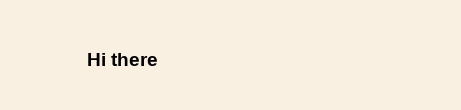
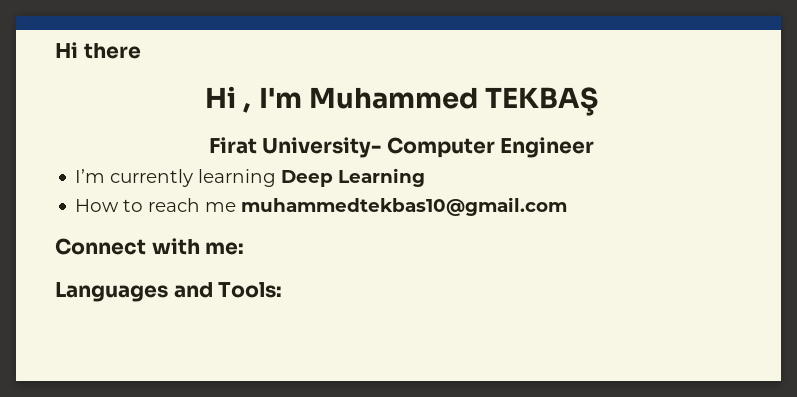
+ Hi , I'm Muhammed TEKBAŞ
+ Firat University- Computer Engineer
+ I’m currently learning Deep Learning
+ How to reach me muhammedtekbas10@gmail.com
+ Connect with me:
+ Languages and Tools:

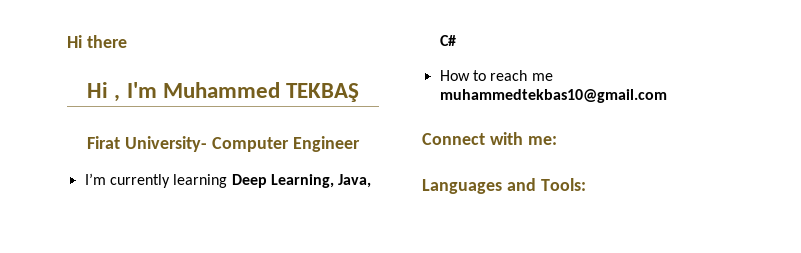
- I’m currently learning Deep Learning
+ I’m currently learning Deep Learning, Java, C#

